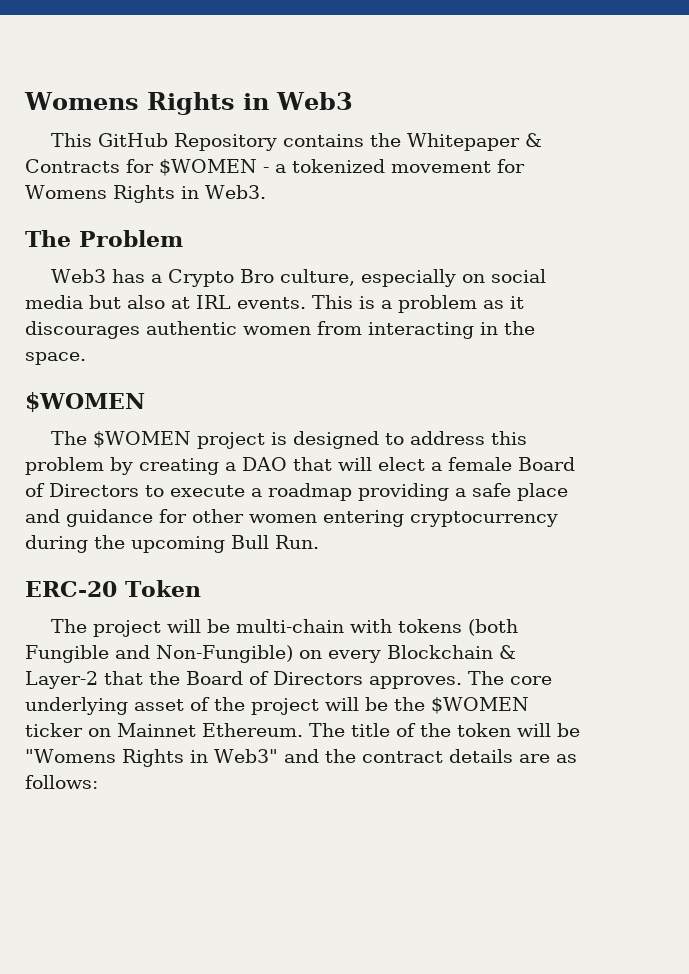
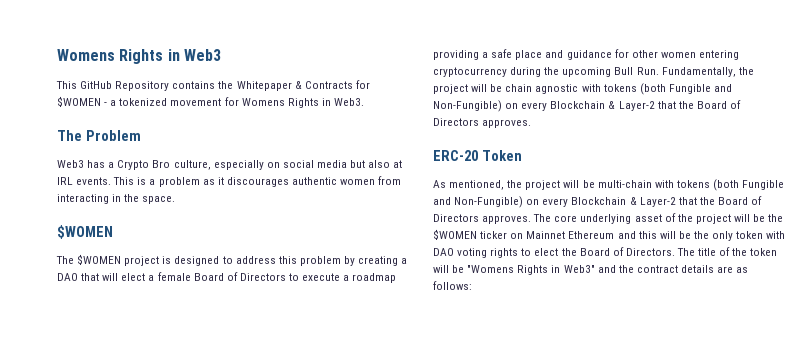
- The $WOMEN project is designed to address this problem by creating a DAO that will elect a female Board of Directors to execute a roadmap providing a safe place and guidance for other women entering cryptocurrency during the upcoming Bull Run.
+ The $WOMEN project is designed to address this problem by creating a DAO that will elect a female Board of Directors to execute a roadmap providing a safe place and guidance for other women entering cryptocurrency during the upcoming Bull Run. Fundamentally, the project will be chain agnostic with tokens (both Fungible and Non-Fungible) on every Blockchain & Layer-2 that the Board of Directors approves.
- The project will be multi-chain with tokens (both Fungible and Non-Fungible) on every Blockchain & Layer-2 that the Board of Directors approves.
+ As mentioned, the project will be multi-chain with tokens (both Fungible and Non-Fungible) on every Blockchain & Layer-2 that the Board of Directors approves.
- The core underlying asset of the project will be the $WOMEN ticker on Mainnet Ethereum.
+ The core underlying asset of the project will be the $WOMEN ticker on Mainnet Ethereum and this will be the only token with DAO voting rights to elect the Board of Directors.

